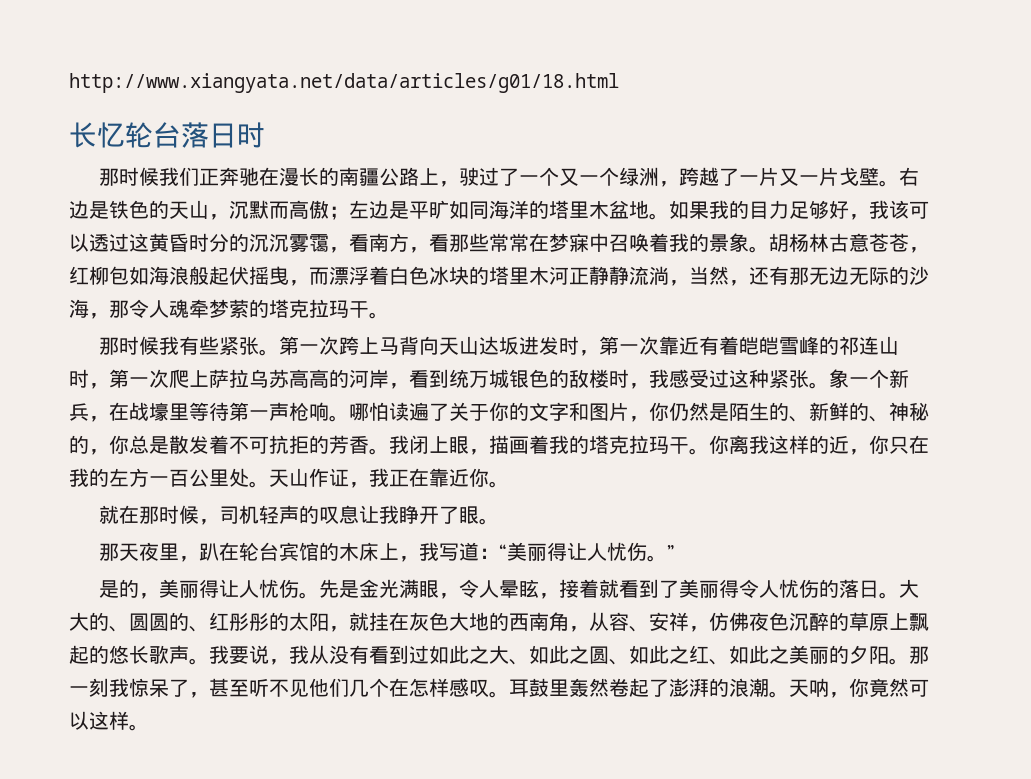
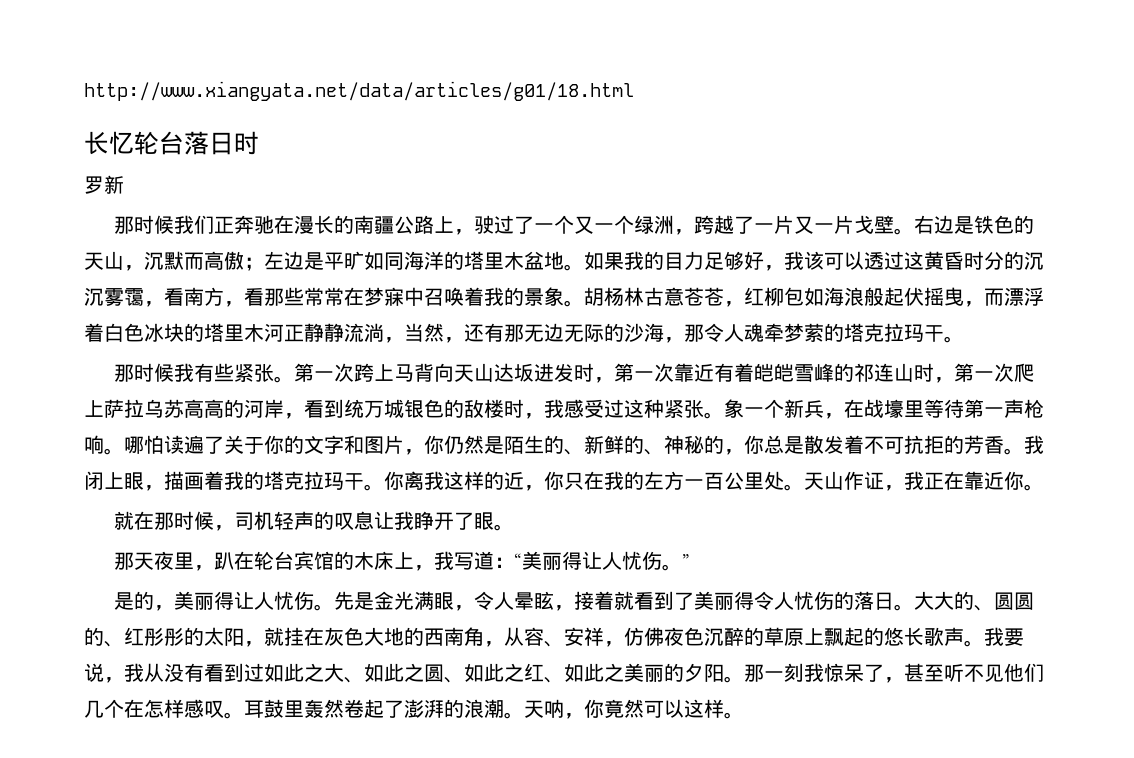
+ 罗新

